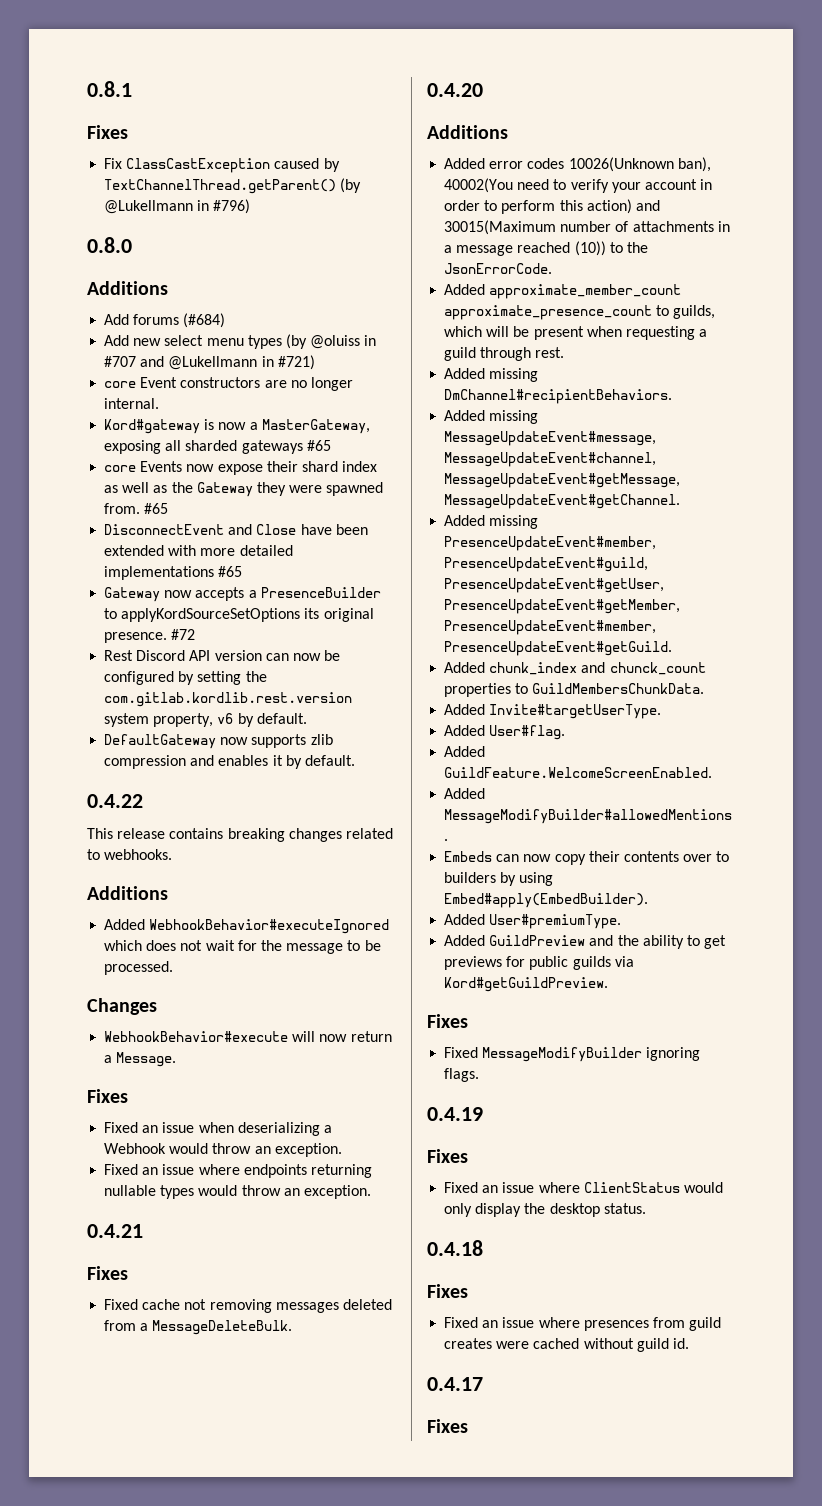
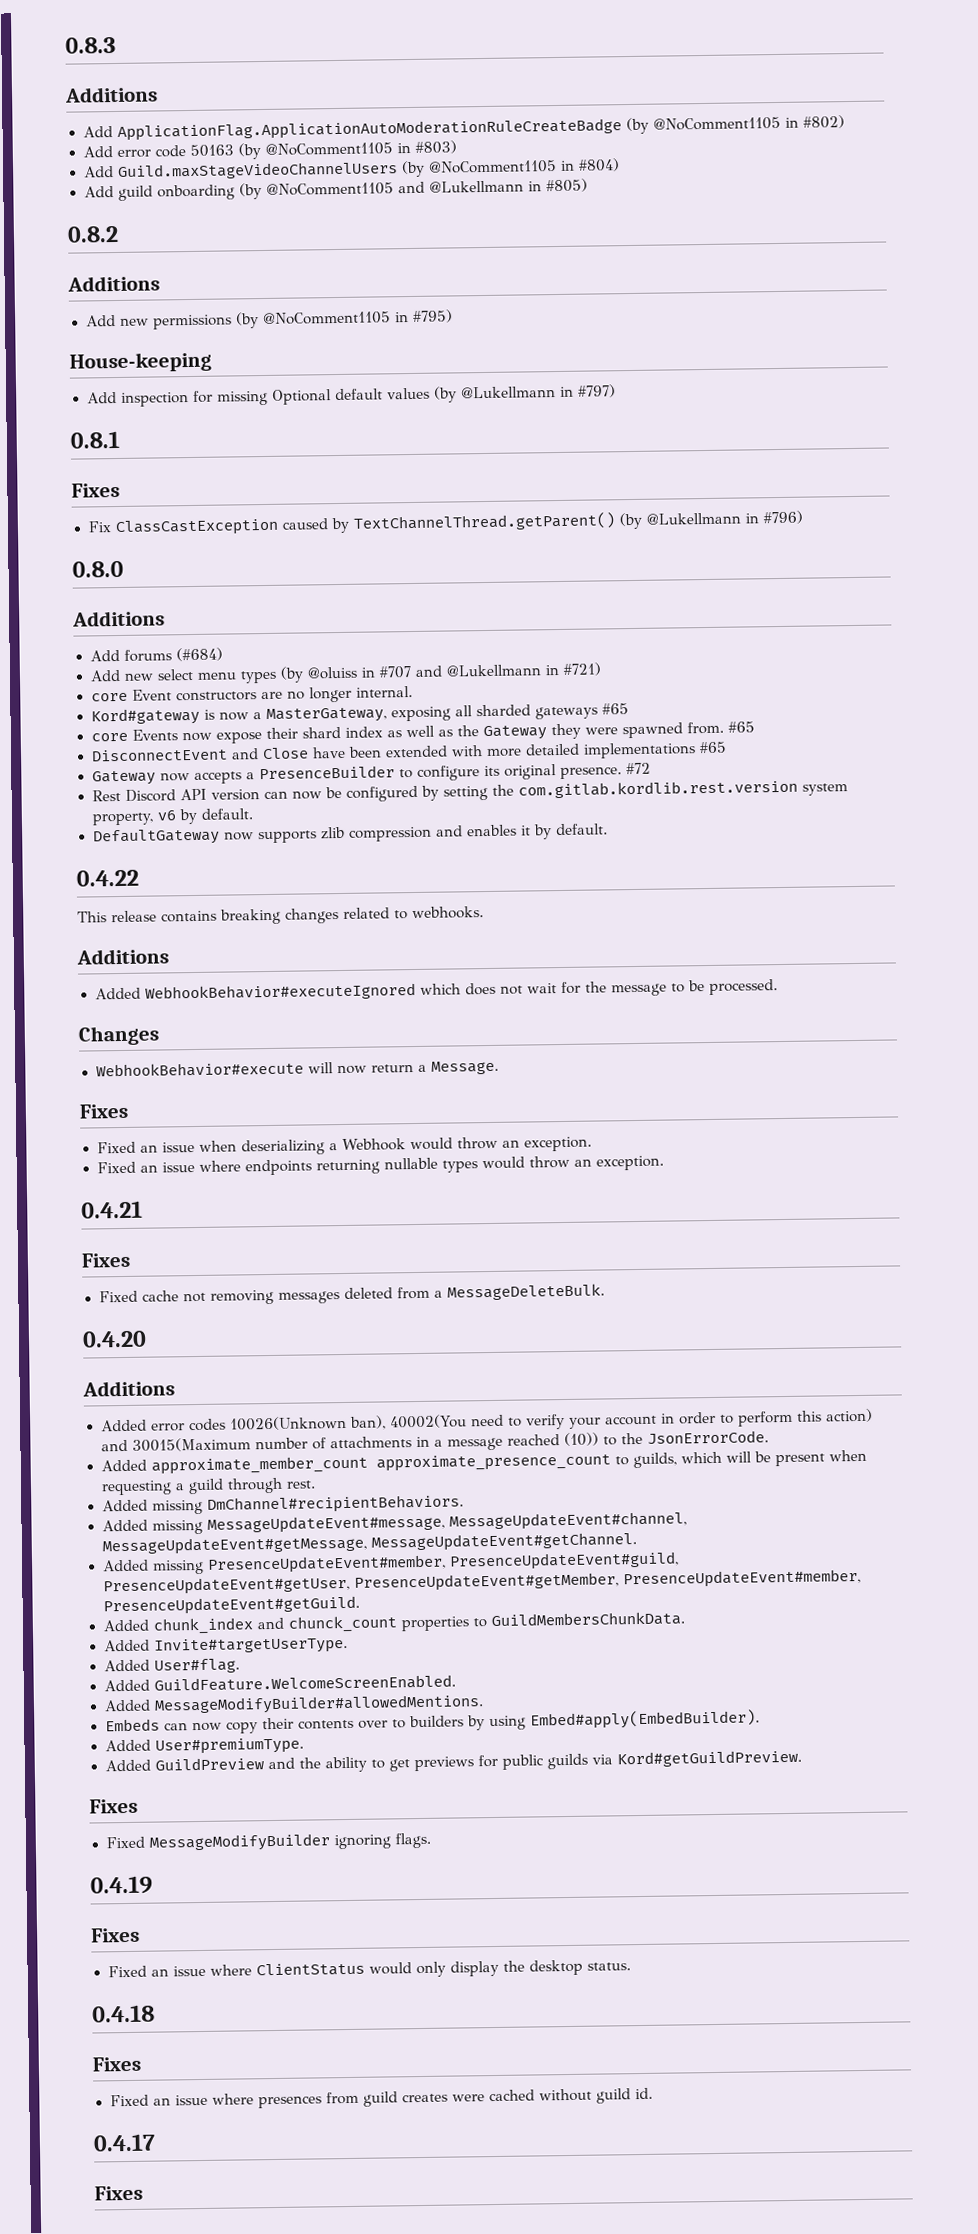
+ 0.8.3
+ Additions
+ Add ApplicationFlag.ApplicationAutoModerationRuleCreateBadge (by @NoComment1105 in #802)
+ Add error code 50163 (by @NoComment1105 in #803)
+ Add Guild.maxStageVideoChannelUsers (by @NoComment1105 in #804)
+ Add guild onboarding (by @NoComment1105 and @Lukellmann in #805)
+ 0.8.2
+ Additions
+ Add new permissions (by @NoComment1105 in #795)
+ House-keeping
+ Add inspection for missing Optional default values (by @Lukellmann in #797)
- Gateway now accepts a PresenceBuilder to applyKordSourceSetOptions its original presence.
+ Gateway now accepts a PresenceBuilder to configure its original presence.

